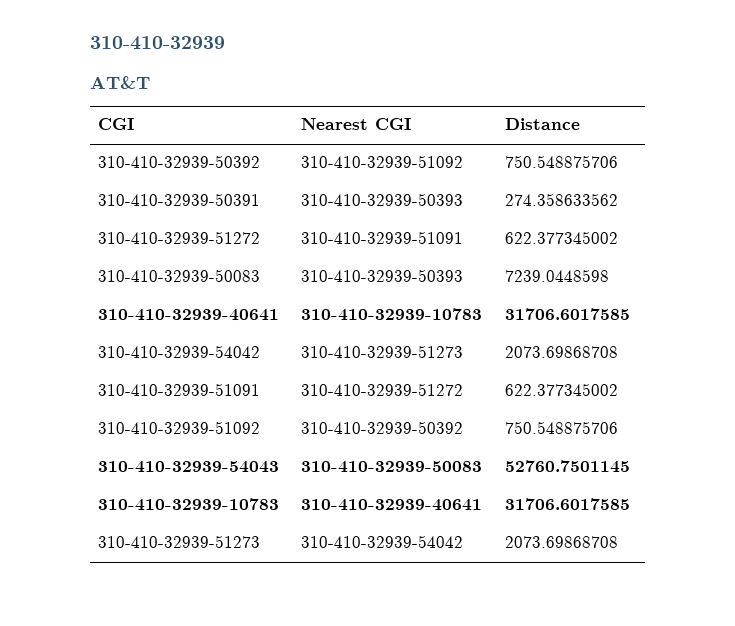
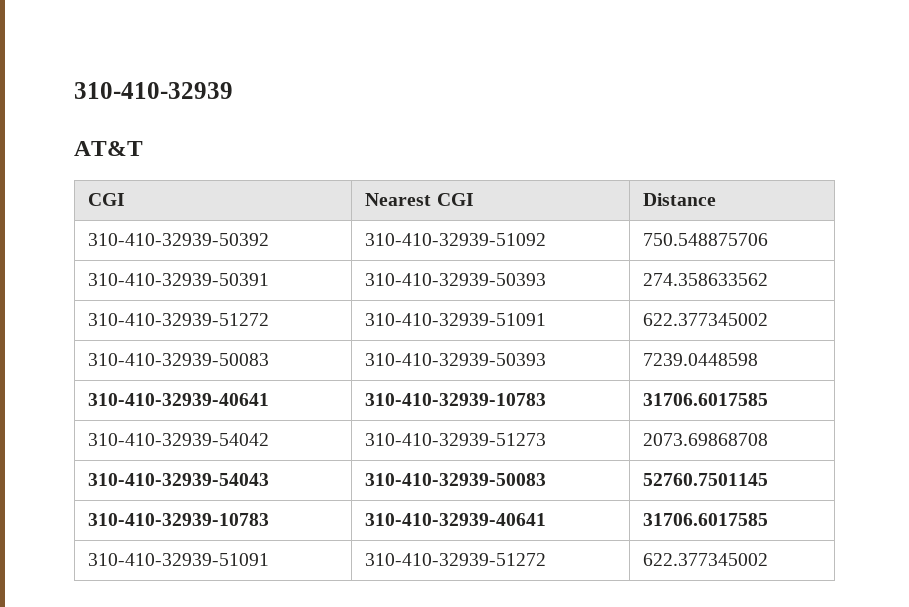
- 310-410-32939-51091 | 310-410-32939-51272 | 622.377345002
- 310-410-32939-51092 | 310-410-32939-50392 | 750.548875706
- 310-410-32939-51273 | 310-410-32939-54042 | 2073.69868708
+ 310-410-32939-51091 | 310-410-32939-51272 | 622.377345002

